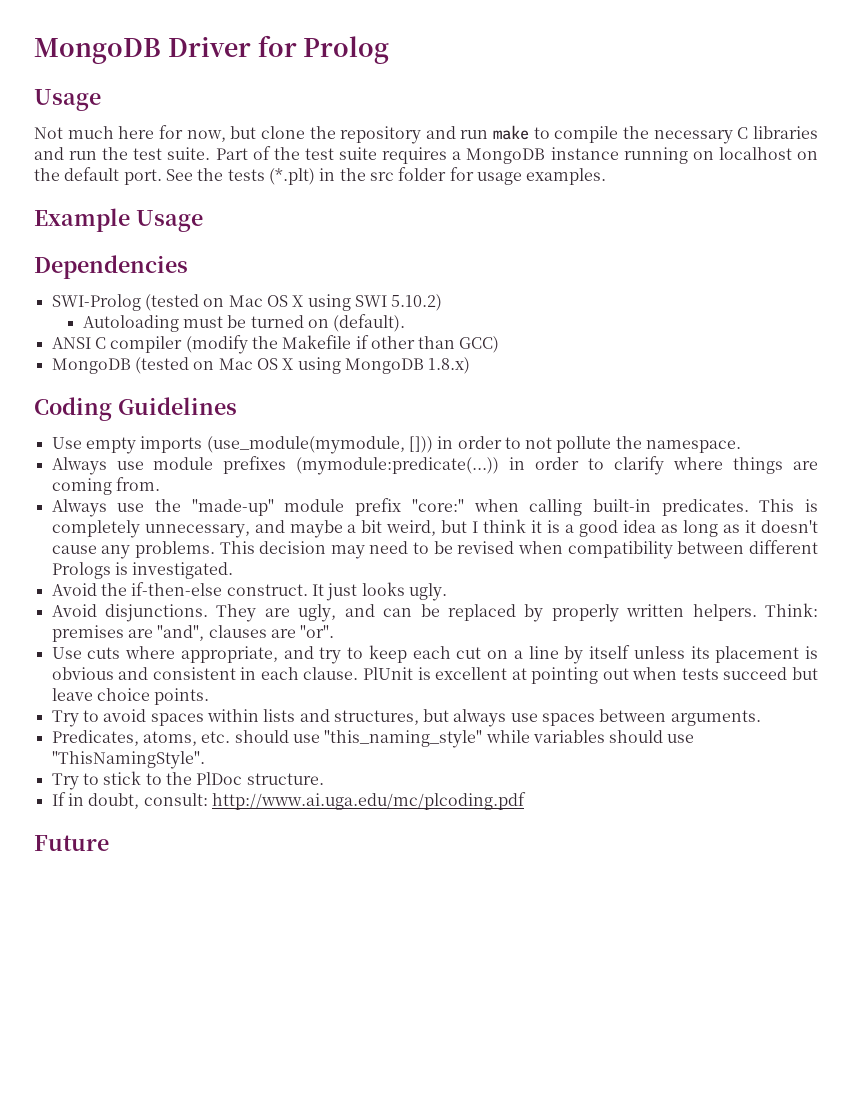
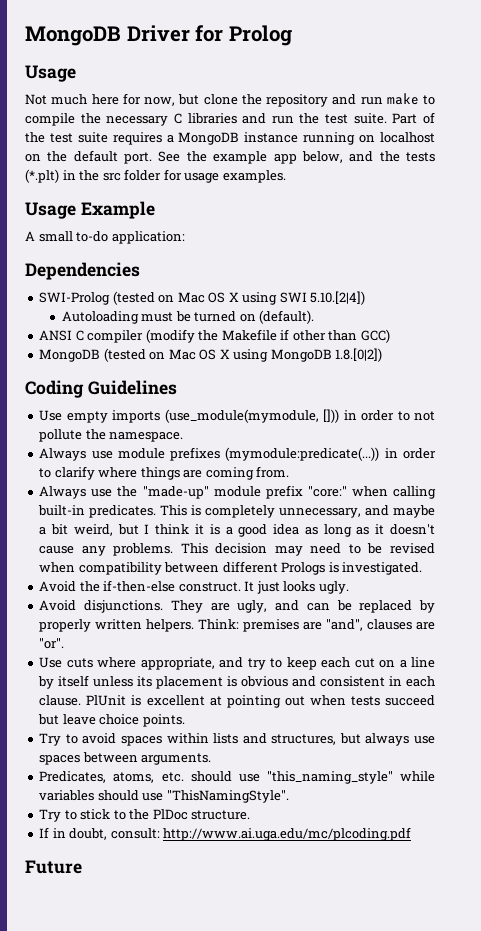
- See the tests (*.plt) in the src folder for usage examples.
+ See the example app below, and the tests (*.plt) in the src folder for usage examples.
- Example Usage
+ Usage Example
+ A small to-do application:
- SWI-Prolog (tested on Mac OS X using SWI 5.10.2)
+ SWI-Prolog (tested on Mac OS X using SWI 5.10.[2|4])
- MongoDB (tested on Mac OS X using MongoDB 1.8.x)
+ MongoDB (tested on Mac OS X using MongoDB 1.8.[0|2])

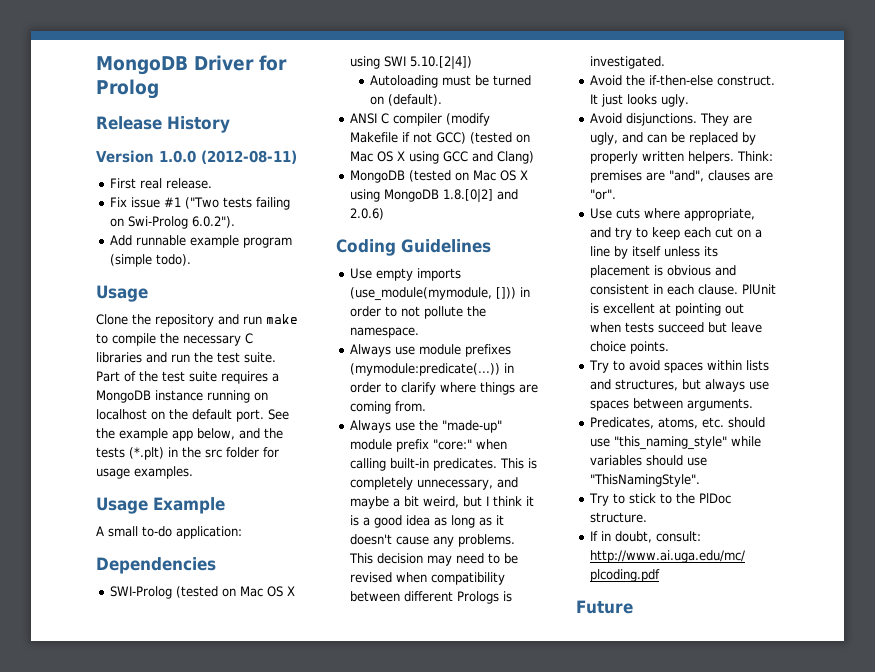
  MongoDB Driver for Prolog
+ Release History
+ Version 1.0.0 (2012-08-11)
+ First real release.
+ Fix issue #1 ("Two tests failing on Swi-Prolog 6.0.2").
+ Add runnable example program (simple todo).
  Usage
- Not much here for now, but clone the repository and run make to compile the necessary C libraries and run the test suite.
+ Clone the repository and run make to compile the necessary C libraries and run the test suite.
- ANSI C compiler (modify the Makefile if other than GCC)
+ ANSI C compiler (modify Makefile if not GCC) (tested on Mac OS X using GCC and Clang)
- MongoDB (tested on Mac OS X using MongoDB 1.8.[0|2])
+ MongoDB (tested on Mac OS X using MongoDB 1.8.[0|2] and 2.0.6)

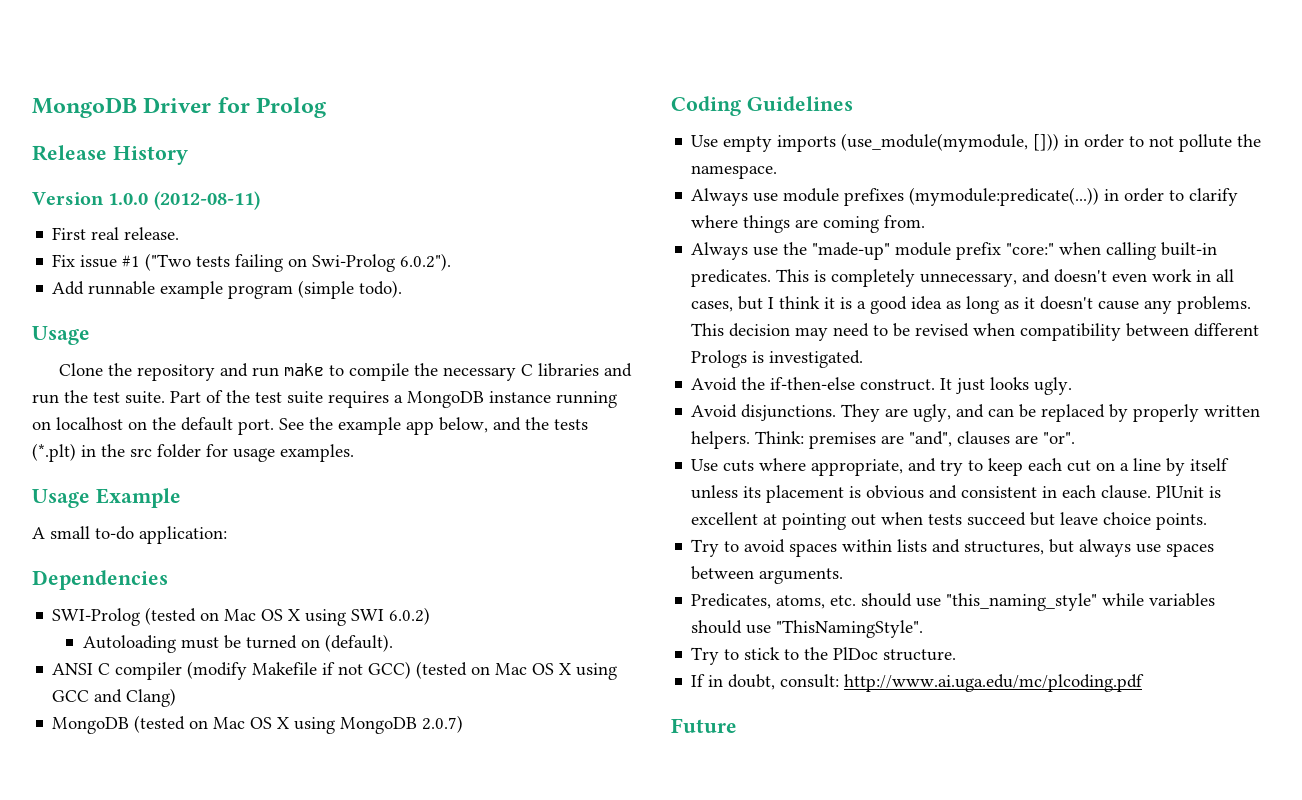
- SWI-Prolog (tested on Mac OS X using SWI 5.10.[2|4])
+ SWI-Prolog (tested on Mac OS X using SWI 6.0.2)
- MongoDB (tested on Mac OS X using MongoDB 1.8.[0|2] and 2.0.6)
+ MongoDB (tested on Mac OS X using MongoDB 2.0.7)
- This is completely unnecessary, and maybe a bit weird, but I think it is a good idea as long as it doesn't cause any problems.
+ This is completely unnecessary, and doesn't even work in all cases, but I think it is a good idea as long as it doesn't cause any problems.

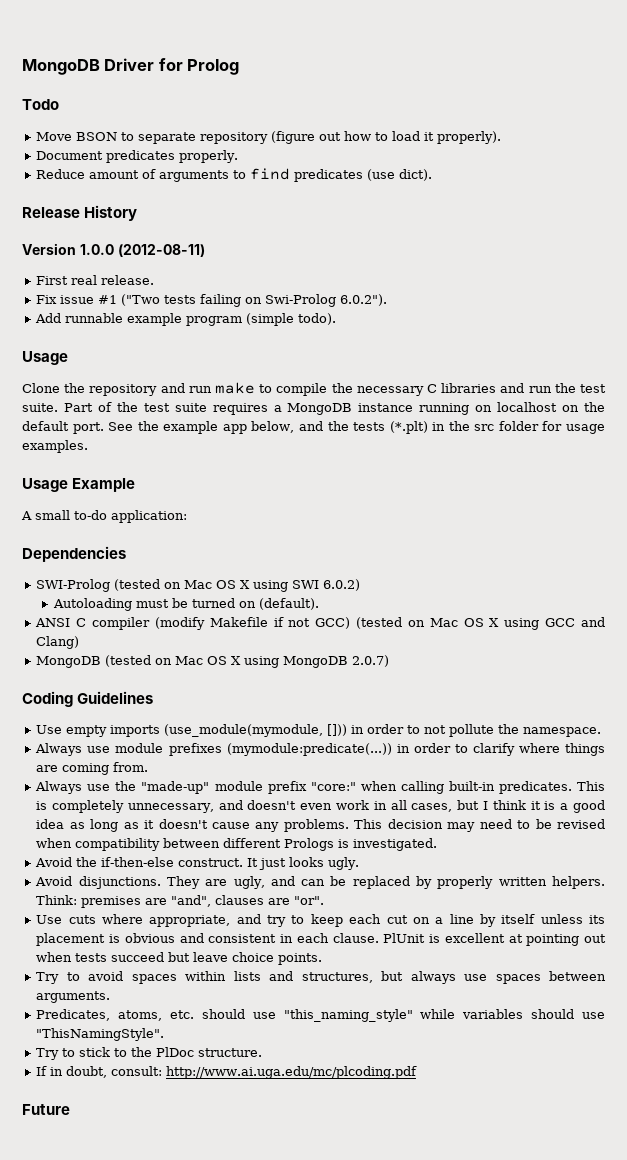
+ Todo
+ Move BSON to separate repository (figure out how to load it properly).
+ Document predicates properly.
+ Reduce amount of arguments to find predicates (use dict).

